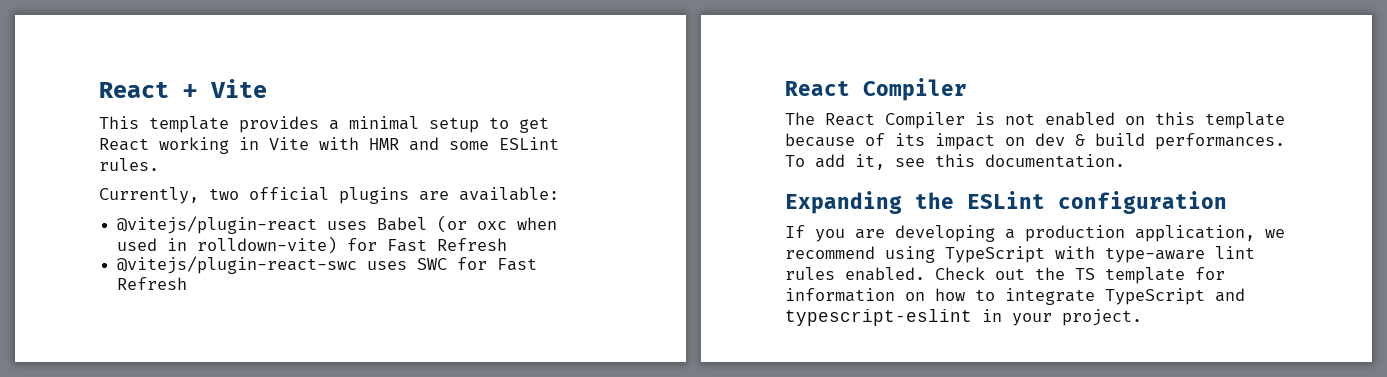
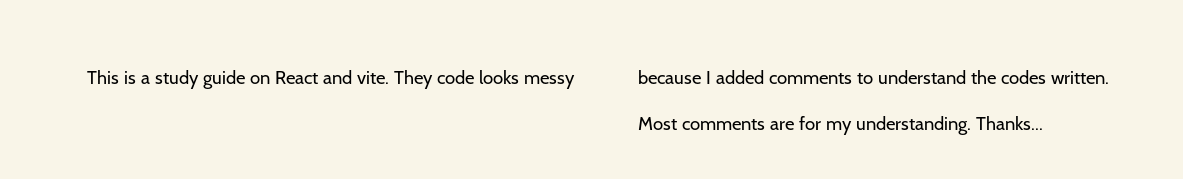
- React + Vite
- This template provides a minimal setup to get React working in Vite with HMR and some ESLint rules.
- Currently, two official plugins are available:
- @vitejs/plugin-react uses Babel (or oxc when used in rolldown-vite) for Fast Refresh
- @vitejs/plugin-react-swc uses SWC for Fast Refresh
- React Compiler
- The React Compiler is not enabled on this template because of its impact on dev & build performances. To add it, see this documentation.
- Expanding the ESLint configuration
- If you are developing a production application, we recommend using TypeScript with type-aware lint rules enabled. Check out the TS template for information on how to integrate TypeScript and typescript-eslint in your project.
+ This is a study guide on React and vite. They code looks messy because I added comments to understand the codes written.
+ Most comments are for my understanding. Thanks...

